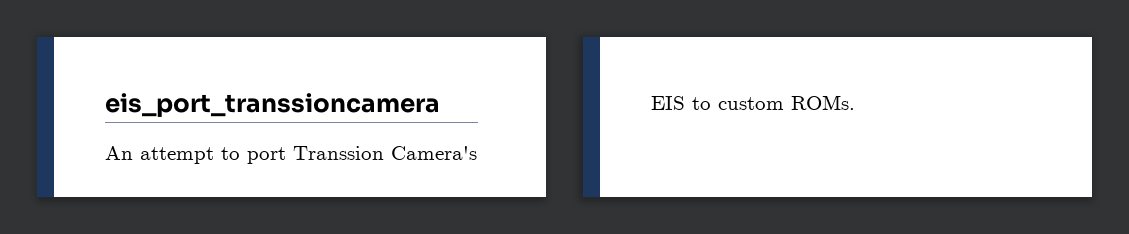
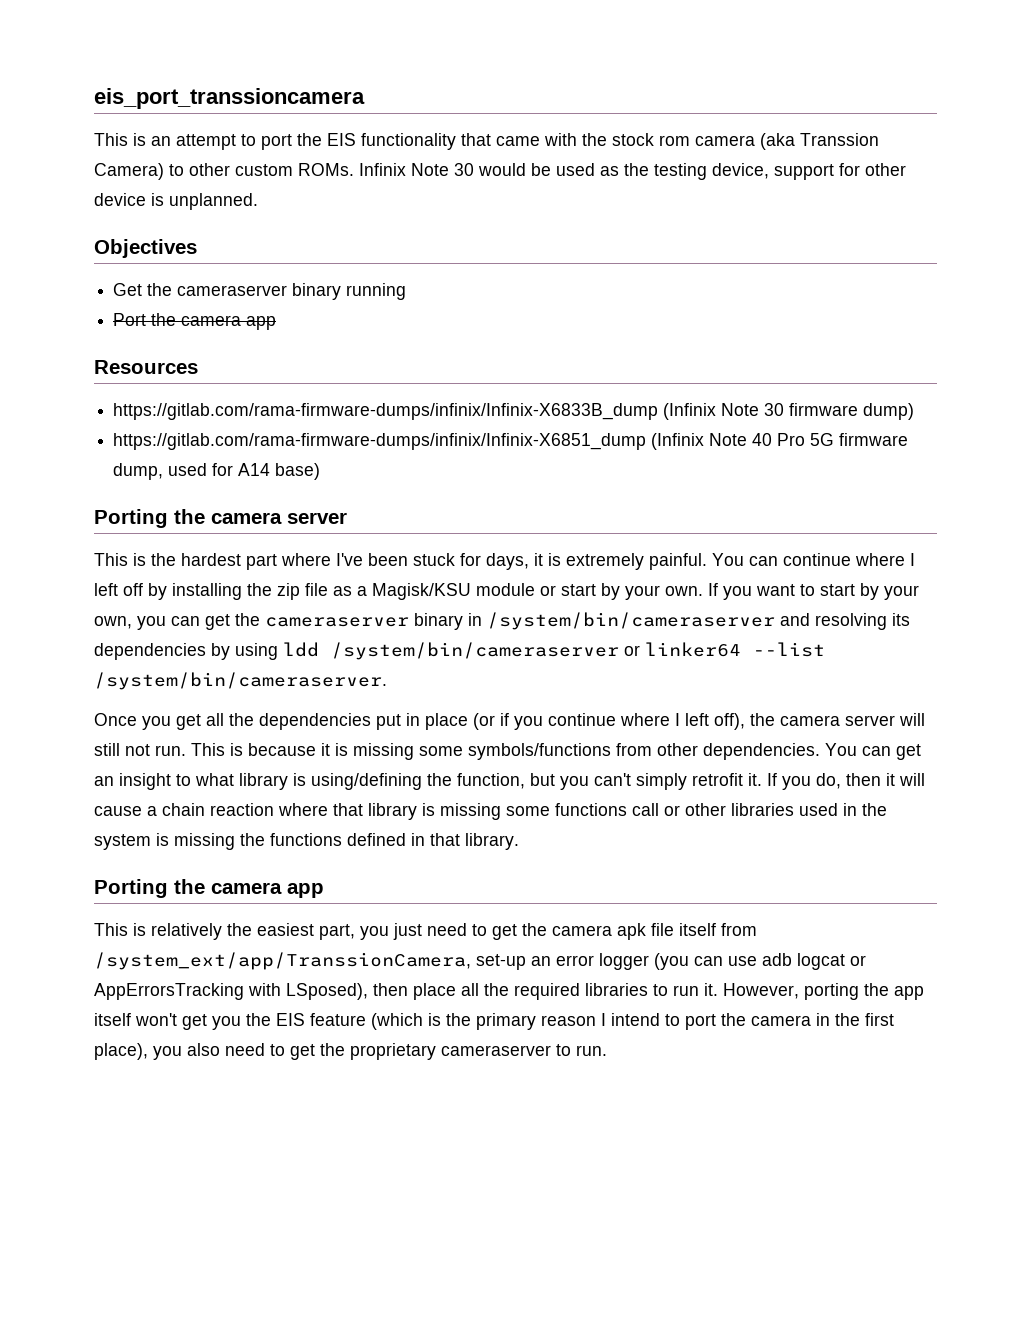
- An attempt to port Transsion Camera's EIS to custom ROMs.
+ This is an attempt to port the EIS functionality that came with the stock rom camera (aka Transsion Camera) to other custom ROMs. Infinix Note 30 would be used as the testing device, support for other device is unplanned.
+ Objectives
+ Get the cameraserver binary running
+ Port the camera app
+ Resources
+ https://gitlab.com/rama-firmware-dumps/infinix/Infinix-X6833B_dump (Infinix Note 30 firmware dump)
+ https://gitlab.com/rama-firmware-dumps/infinix/Infinix-X6851_dump (Infinix Note 40 Pro 5G firmware dump, used for A14 base)
+ Porting the camera server
+ This is the hardest part where I've been stuck for days, it is extremely painful. You can continue where I left off by installing the zip file as a Magisk/KSU module or start by your own. If you want to start by your own, you can get the cameraserver binary in /system/bin/cameraserver and resolving its dependencies by using ldd /system/bin/cameraserver or linker64 --list /system/bin/cameraserver.
+ Once you get all the dependencies put in place (or if you continue where I left off), the camera server will still not run. This is because it is missing some symbols/functions from other dependencies. You can get an insight to what library is using/defining the function, but you can't simply retrofit it. If you do, then it will cause a chain reaction where that library is missing some functions call or other libraries used in the system is missing the functions defined in that library.
+ Porting the camera app
+ This is relatively the easiest part, you just need to get the camera apk file itself from /system_ext/app/TranssionCamera, set-up an error logger (you can use adb logcat or AppErrorsTracking with LSposed), then place all the required libraries to run it. However, porting the app itself won't get you the EIS feature (which is the primary reason I intend to port the camera in the first place), you also need to get the proprietary cameraserver to run.

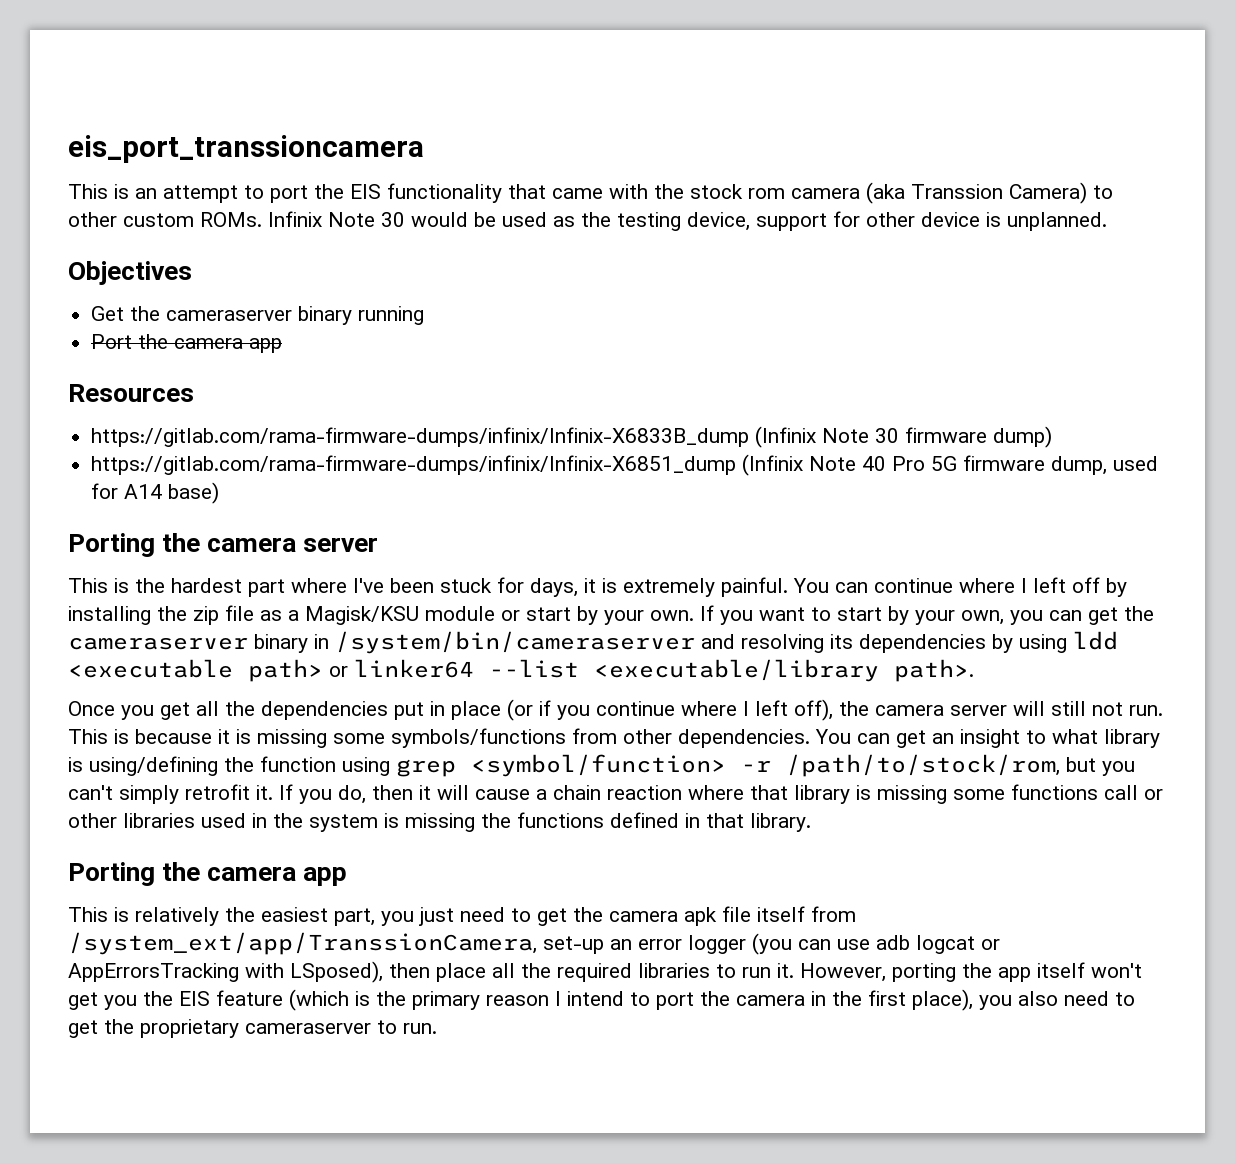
- If you want to start by your own, you can get the cameraserver binary in /system/bin/cameraserver and resolving its dependencies by using ldd /system/bin/cameraserver or linker64 --list /system/bin/cameraserver.
+ If you want to start by your own, you can get the cameraserver binary in /system/bin/cameraserver and resolving its dependencies by using ldd <executable path> or linker64 --list <executable/library path>.
- You can get an insight to what library is using/defining the function, but you can't simply retrofit it.
+ You can get an insight to what library is using/defining the function using grep <symbol/function> -r /path/to/stock/rom, but you can't simply retrofit it.

